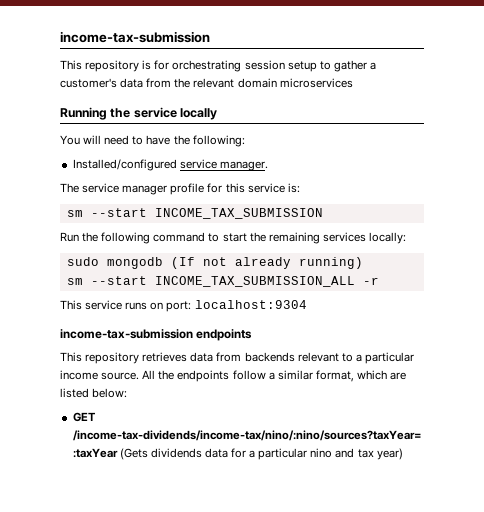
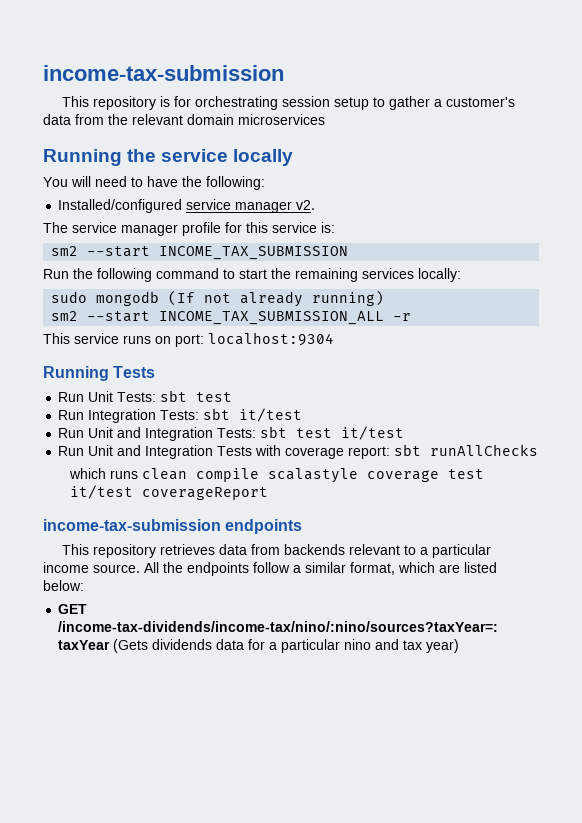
- Installed/configured service manager.
+ Installed/configured service manager v2.
- sm --start INCOME_TAX_SUBMISSION
+ sm2 --start INCOME_TAX_SUBMISSION
- sm --start INCOME_TAX_SUBMISSION_ALL -r
+ sm2 --start INCOME_TAX_SUBMISSION_ALL -r
+ Running Tests
+ Run Unit Tests: sbt test
+ Run Integration Tests: sbt it/test
+ Run Unit and Integration Tests: sbt test it/test
+ Run Unit and Integration Tests with coverage report: sbt runAllChecks
+ which runs clean compile scalastyle coverage test it/test coverageReport

